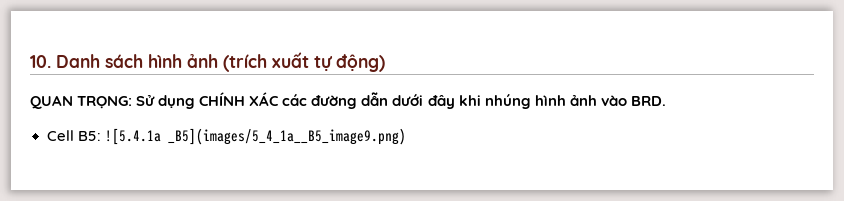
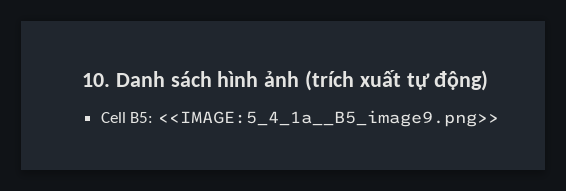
- QUAN TRỌNG: Sử dụng CHÍNH XÁC các đường dẫn dưới đây khi nhúng hình ảnh vào BRD.
- Cell B5: ![5.4.1a _B5](images/5_4_1a__B5_image9.png)
+ Cell B5: <<IMAGE:5_4_1a__B5_image9.png>>

